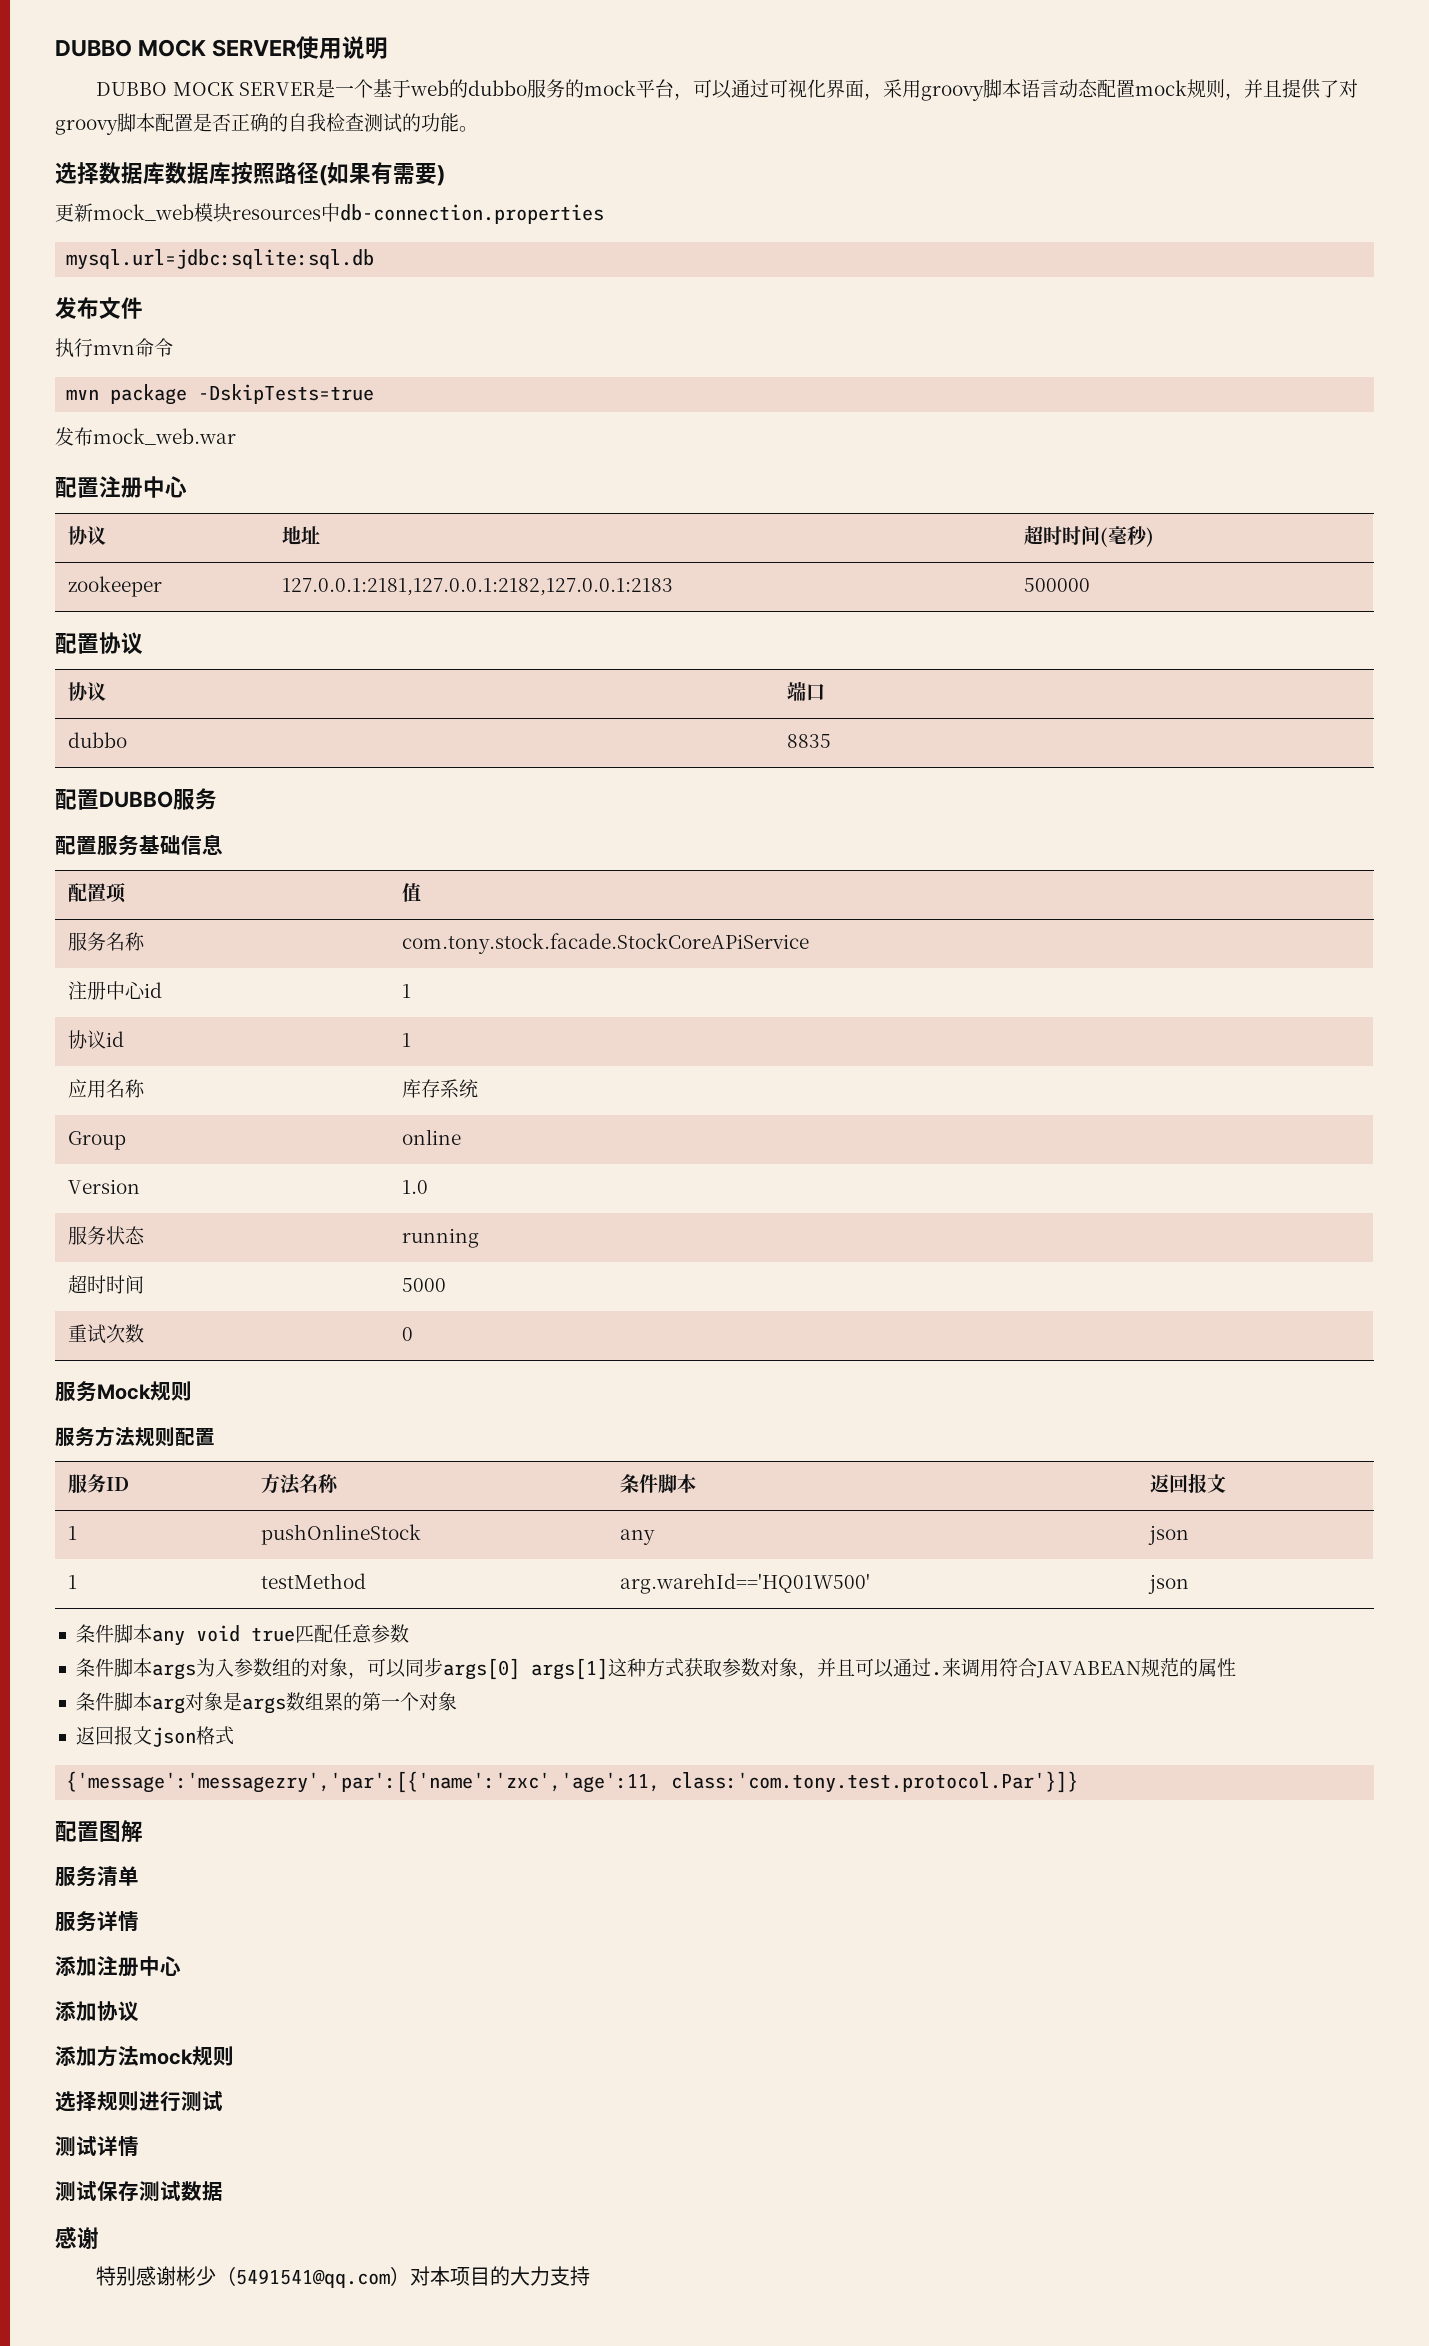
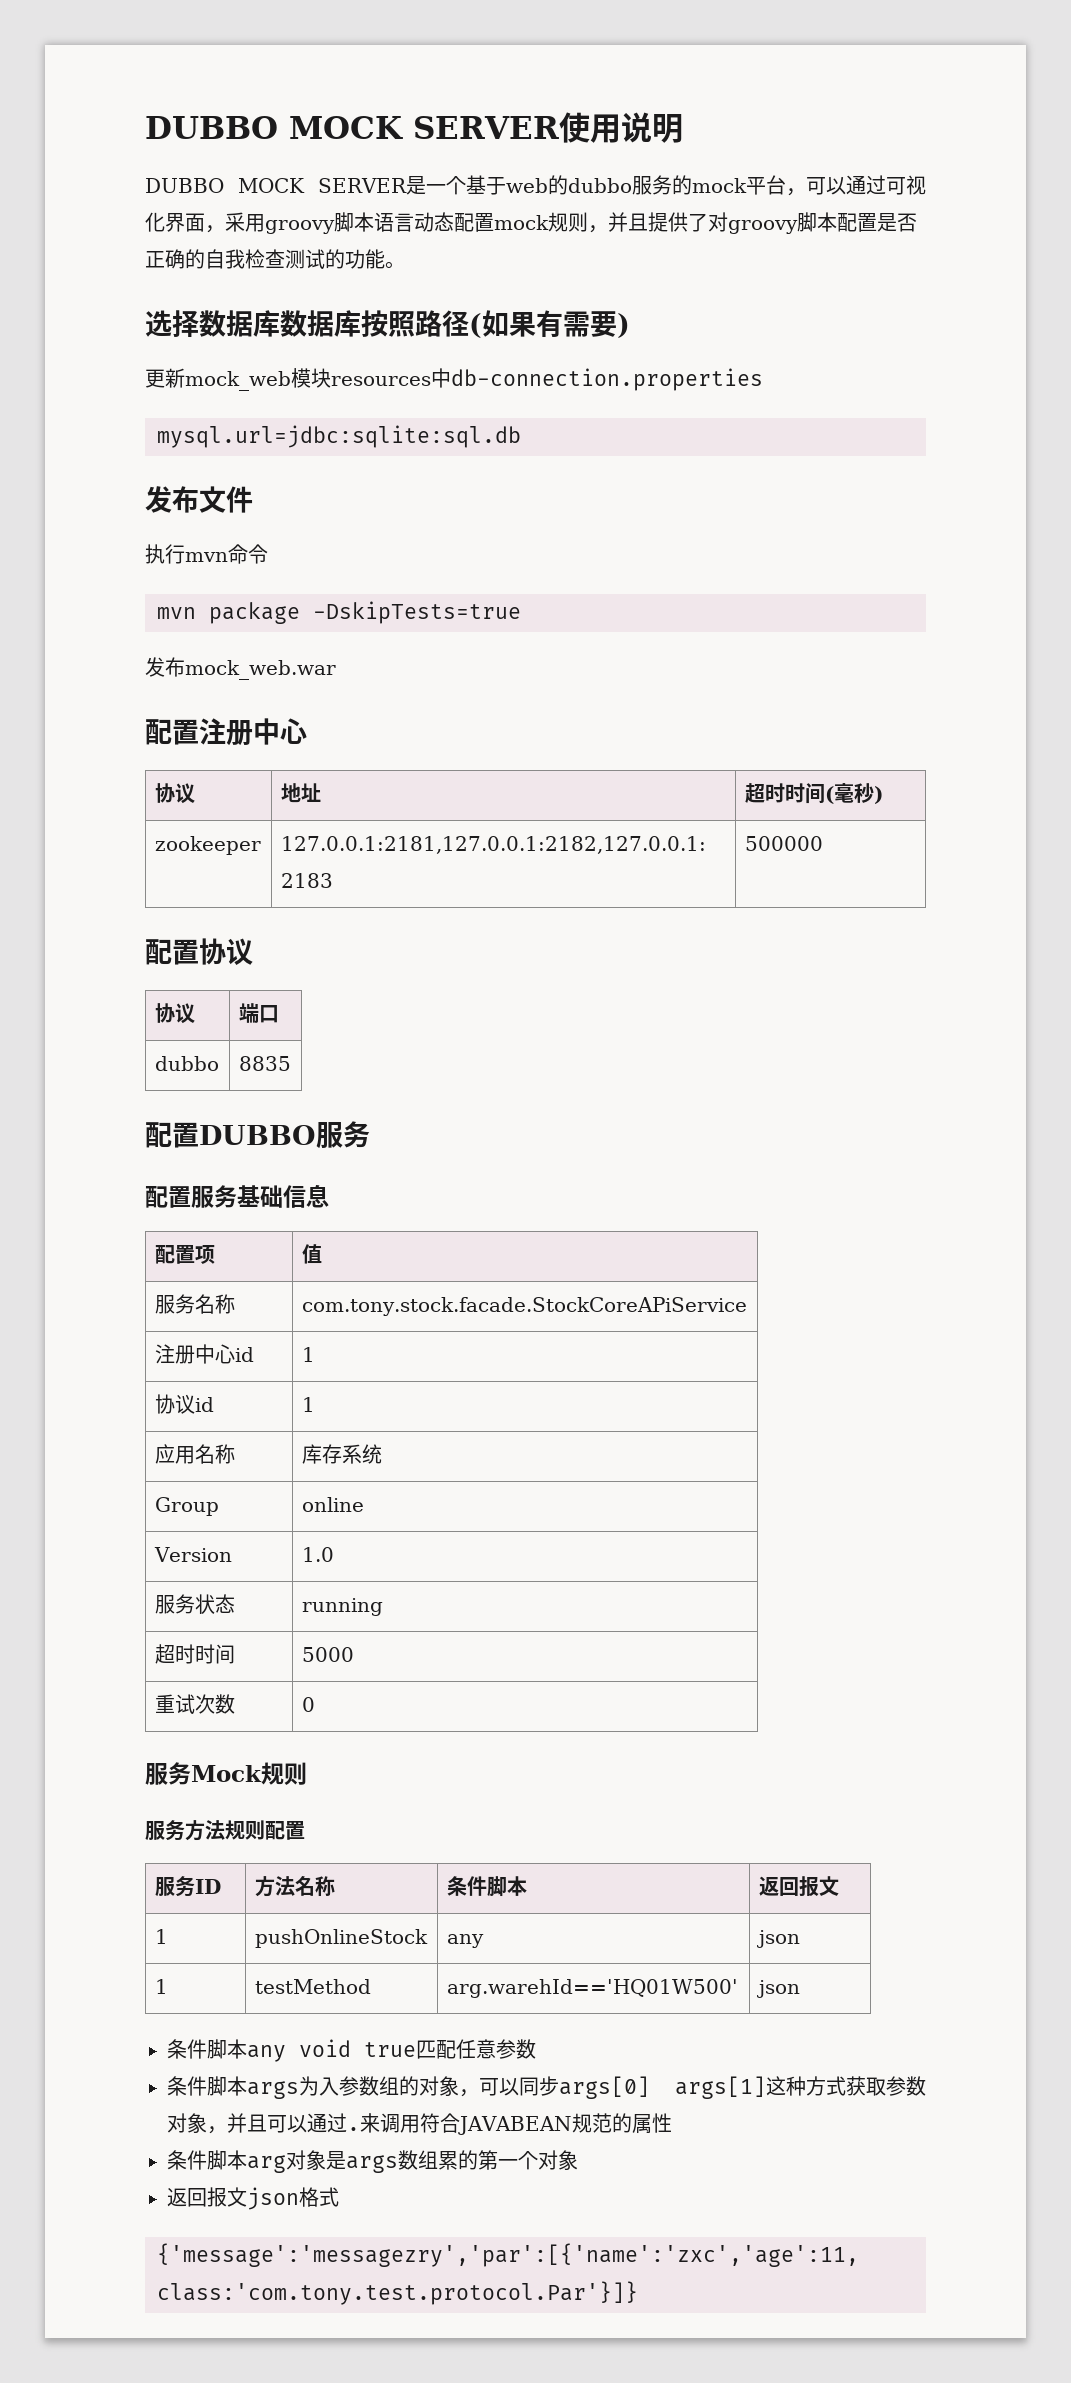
- 配置图解
- 服务清单
- 服务详情
- 添加注册中心
- 添加协议
- 添加方法mock规则
- 选择规则进行测试
- 测试详情
- 测试保存测试数据
- 感谢
- 特别感谢彬少（5491541@qq.com）对本项目的大力支持

